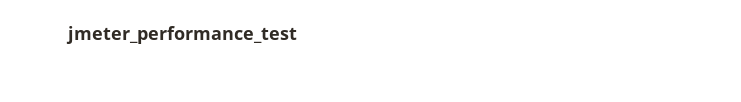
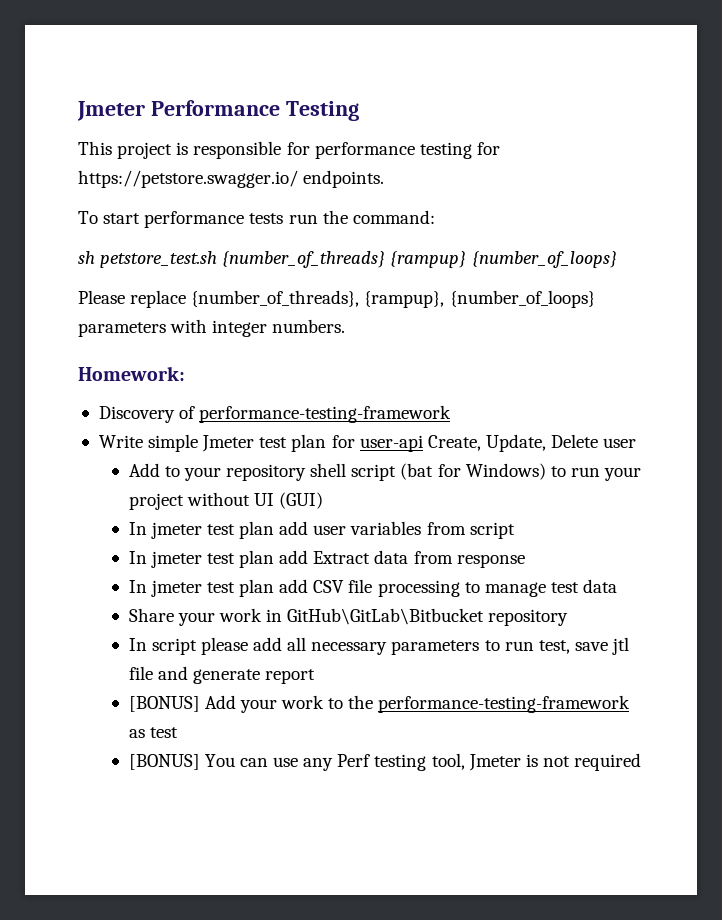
- jmeter_performance_test
+ Jmeter Performance Testing
+ This project is responsible for performance testing for https://petstore.swagger.io/ endpoints.
+ To start performance tests run the command:
+ sh petstore_test.sh {number_of_threads} {rampup} {number_of_loops}
+ Please replace {number_of_threads}, {rampup}, {number_of_loops} parameters with integer numbers.
+ Homework:
+ Discovery of performance-testing-framework
+ Write simple Jmeter test plan for user-api Create, Update, Delete user
+ Add to your repository shell script (bat for Windows) to run your project without UI (GUI)
+ In jmeter test plan add user variables from script
+ In jmeter test plan add Extract data from response
+ In jmeter test plan add CSV file processing to manage test data
+ Share your work in GitHub\GitLab\Bitbucket repository
+ In script please add all necessary parameters to run test, save jtl file and generate report
+ [BONUS] Add your work to the performance-testing-framework as test
+ [BONUS] You can use any Perf testing tool, Jmeter is not required

